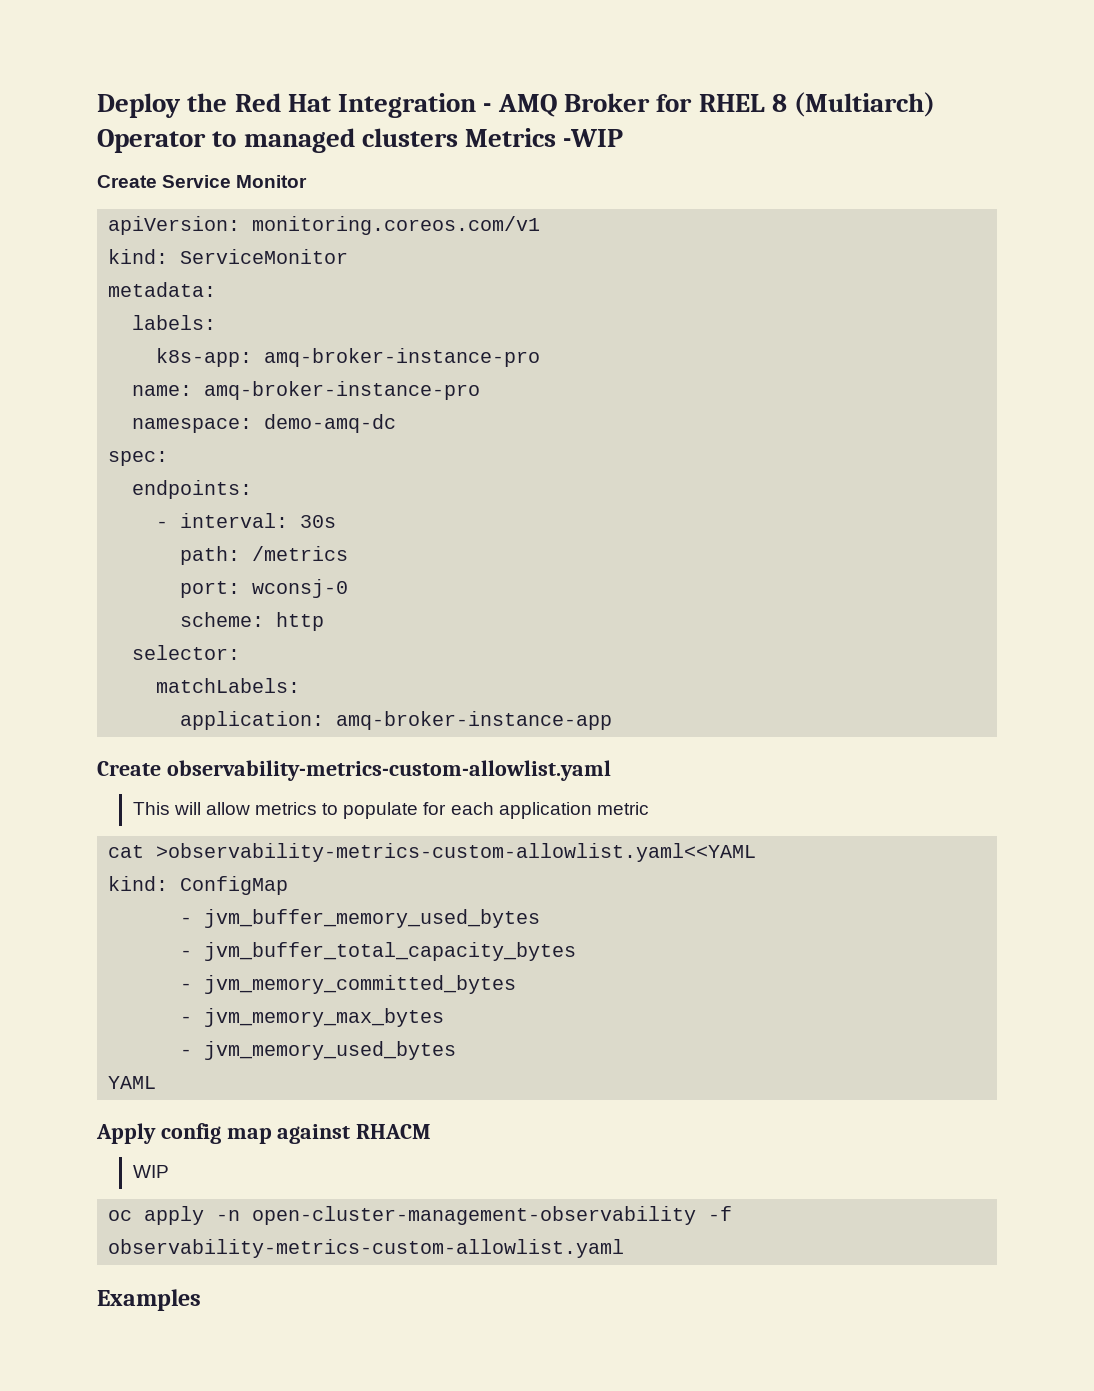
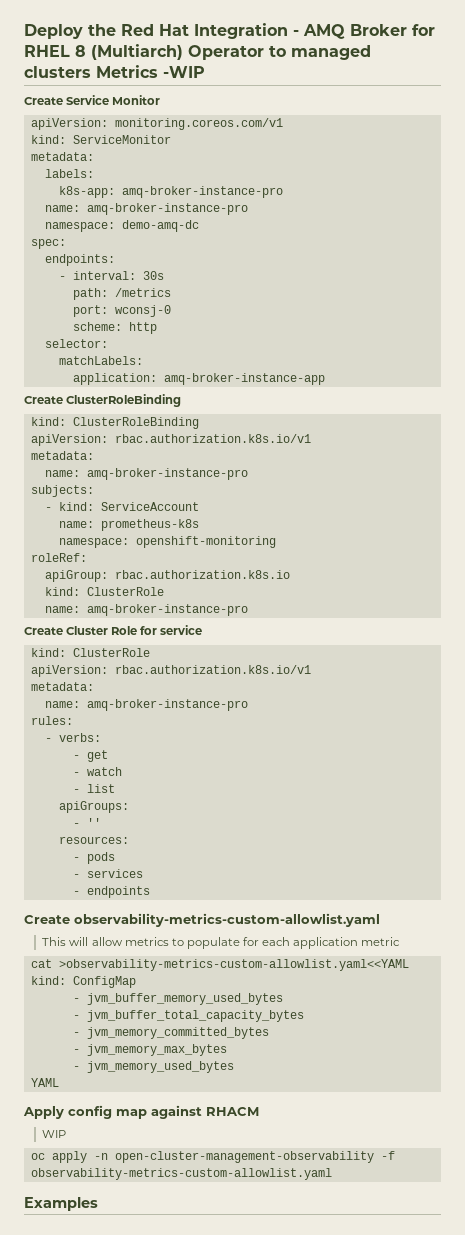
+ Create ClusterRoleBinding
+ kind: ClusterRoleBinding
+ apiVersion: rbac.authorization.k8s.io/v1
+ metadata:
+ name: amq-broker-instance-pro
+ subjects:
+ - kind: ServiceAccount
+ name: prometheus-k8s
+ namespace: openshift-monitoring
+ roleRef:
+ apiGroup: rbac.authorization.k8s.io
+ kind: ClusterRole
+ name: amq-broker-instance-pro
+ Create Cluster Role for service
+ kind: ClusterRole
+ apiVersion: rbac.authorization.k8s.io/v1
+ metadata:
+ name: amq-broker-instance-pro
+ rules:
+ - verbs:
+ - get
+ - watch
+ - list
+ apiGroups:
+ - ''
+ resources:
+ - pods
+ - services
+ - endpoints

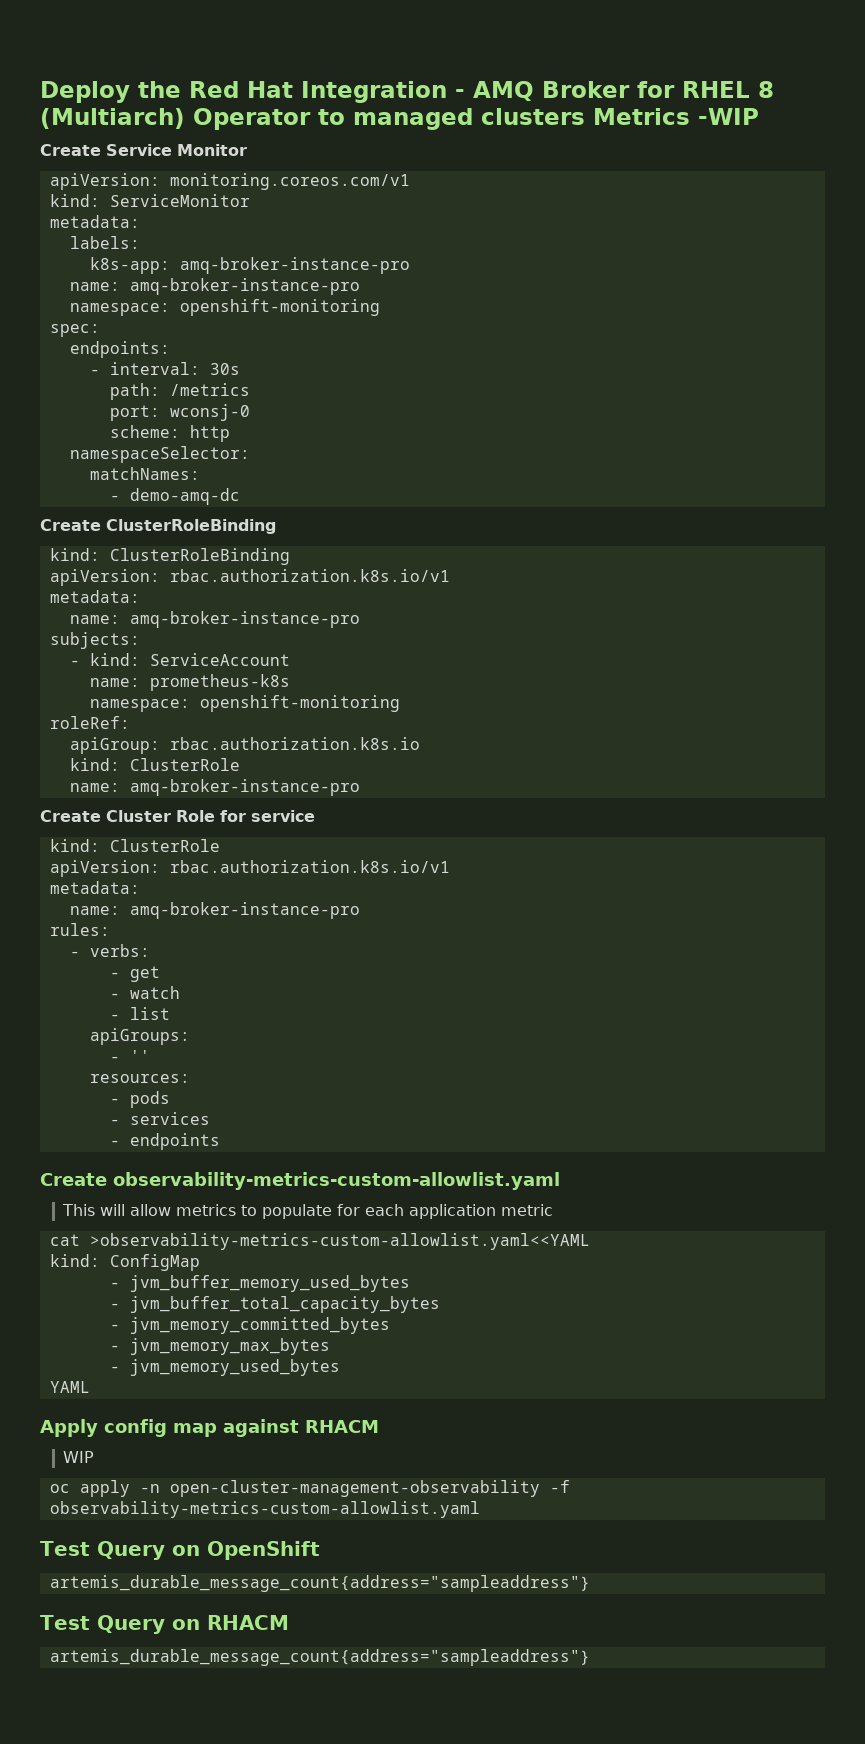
  k8s-app: amq-broker-instance-pro
  name: amq-broker-instance-pro
- namespace: demo-amq-dc
+ namespace: openshift-monitoring
- selector:
- matchLabels:
- application: amq-broker-instance-app
+ namespaceSelector:
+ matchNames:
+ - demo-amq-dc
- Examples
+ Test Query on OpenShift
+ artemis_durable_message_count{address="sampleaddress"}
+ Test Query on RHACM
+ artemis_durable_message_count{address="sampleaddress"}

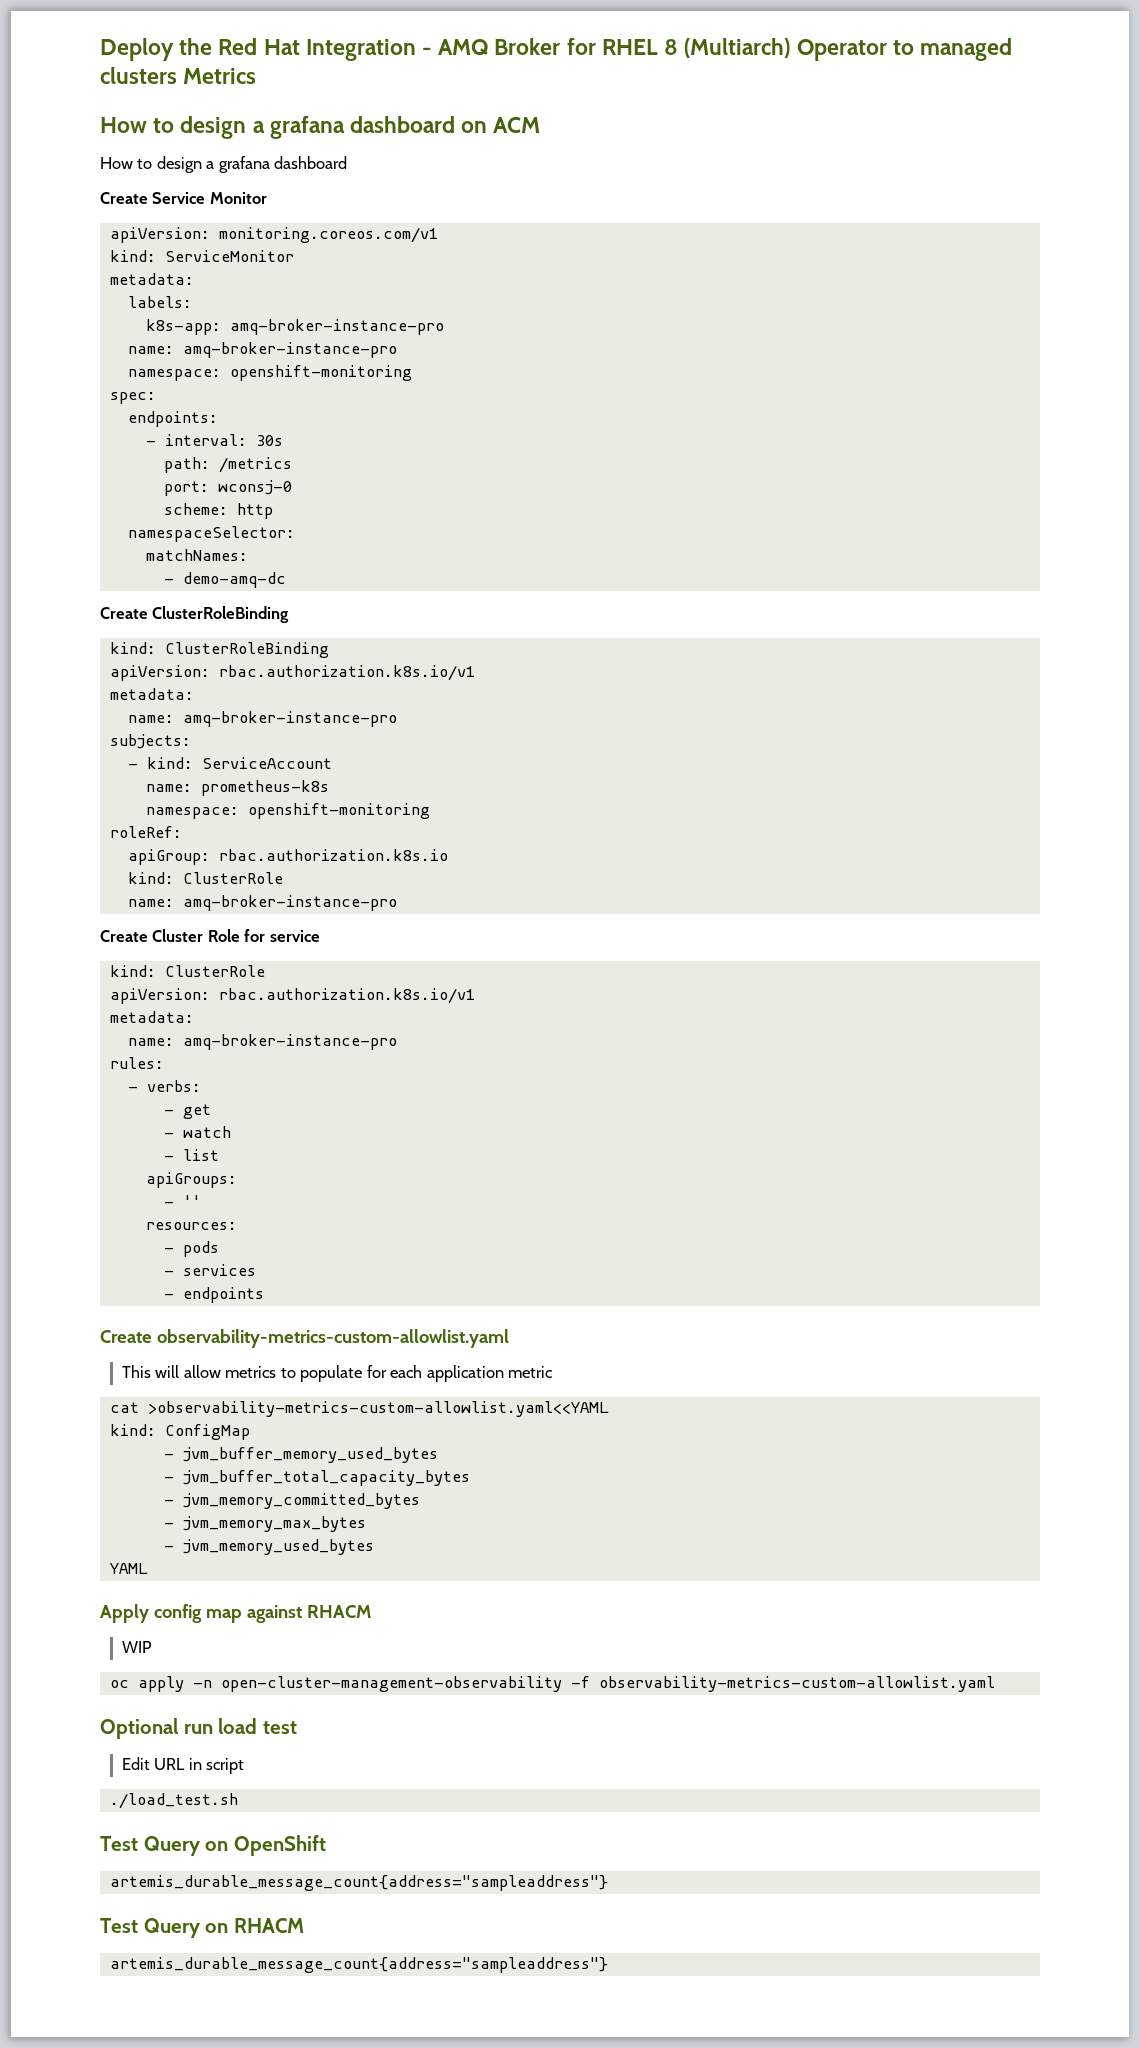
- Deploy the Red Hat Integration - AMQ Broker for RHEL 8 (Multiarch) Operator to managed clusters Metrics -WIP
+ Deploy the Red Hat Integration - AMQ Broker for RHEL 8 (Multiarch) Operator to managed clusters Metrics
+ How to design a grafana dashboard on ACM
+ How to design a grafana dashboard
+ Optional run load test
+ Edit URL in script
+ ./load_test.sh

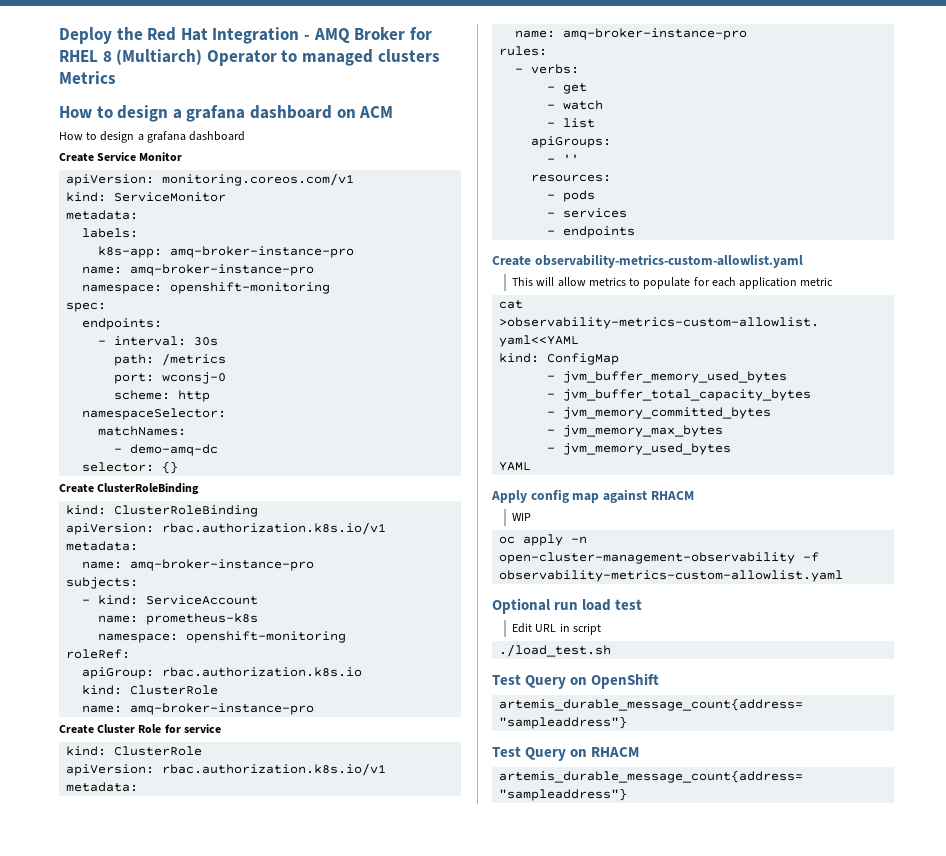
+ selector: {}

